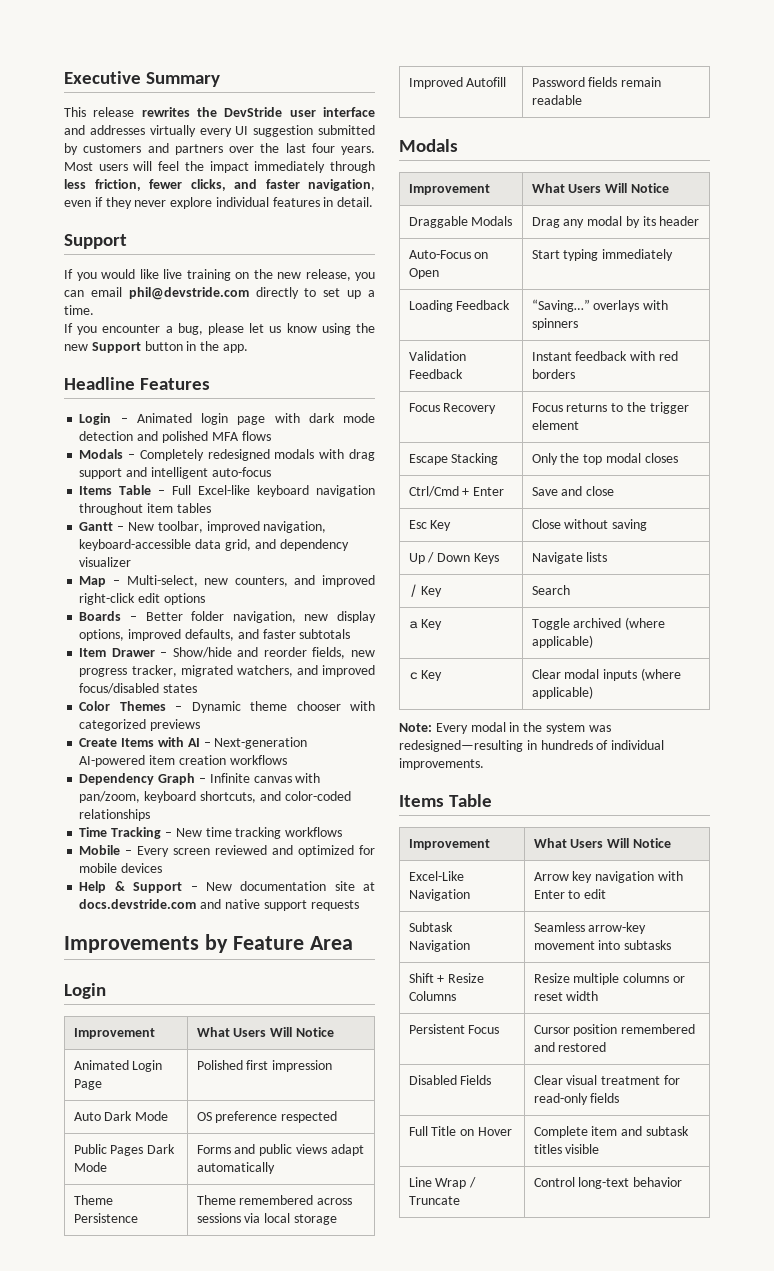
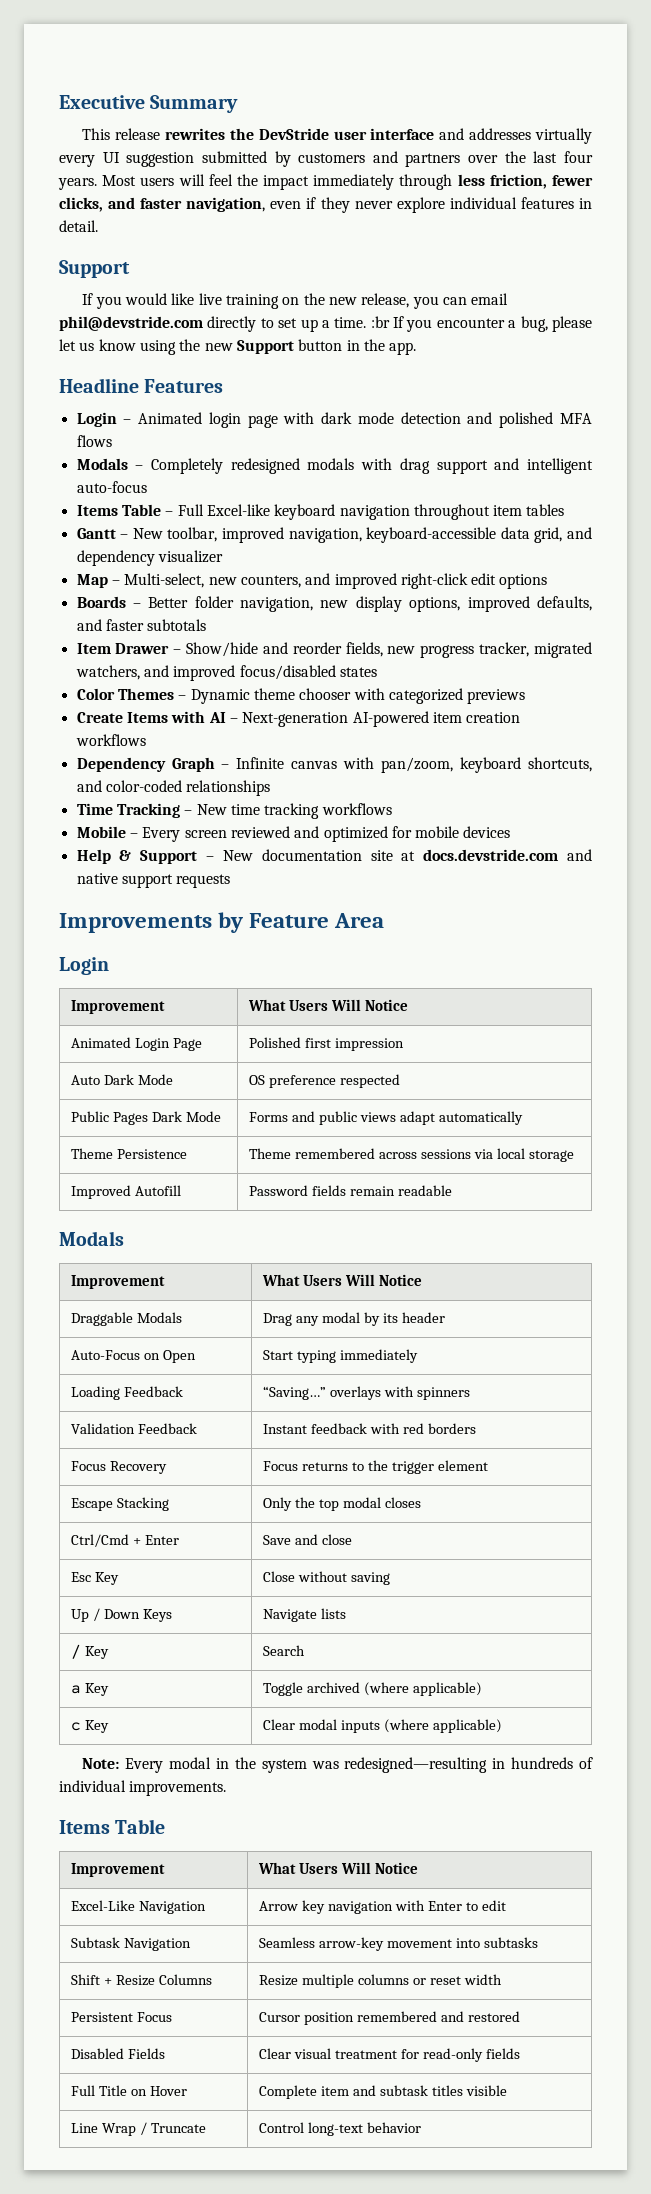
- If you would like live training on the new release, you can email phil@devstride.com directly to set up a time.
- If you encounter a bug, please let us know using the new Support button in the app.
+ If you would like live training on the new release, you can email phil@devstride.com directly to set up a time. :br If you encounter a bug, please let us know using the new Support button in the app.

